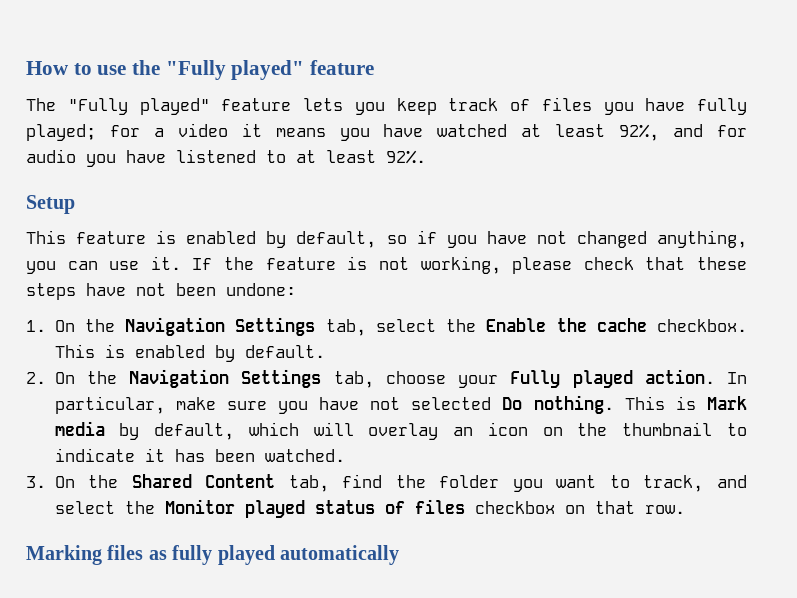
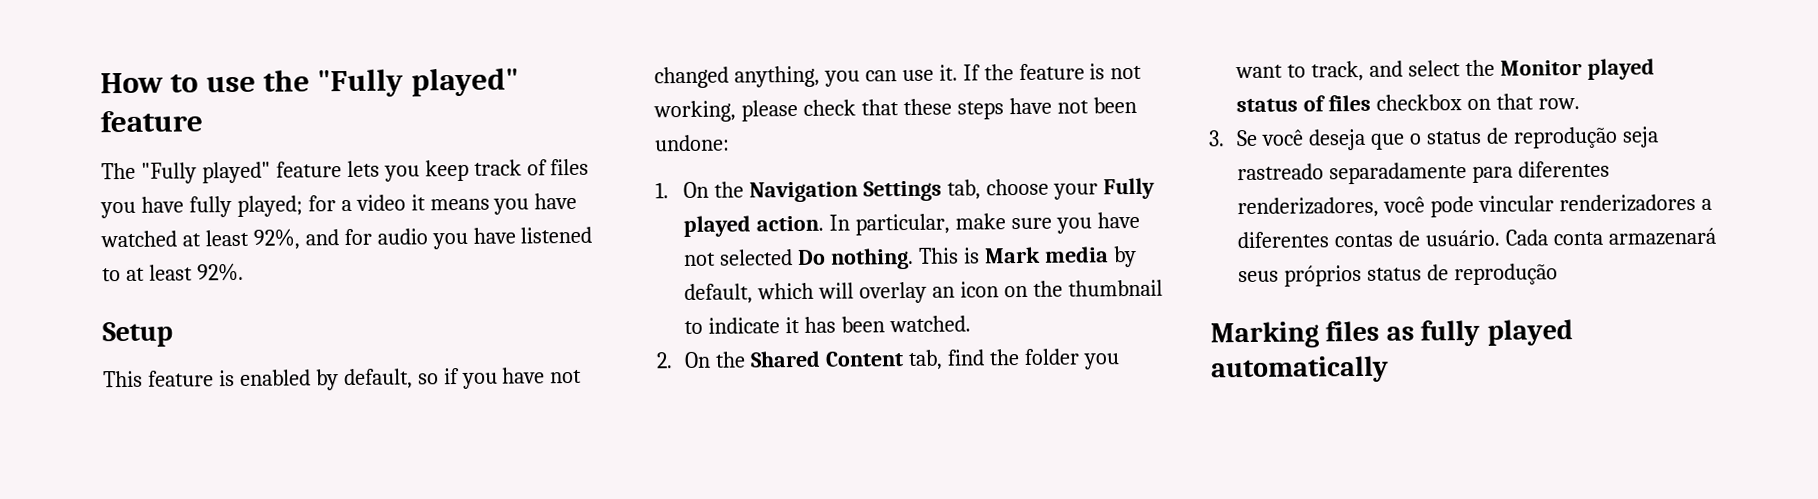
- 1. On the Navigation Settings tab, select the Enable the cache checkbox. This is enabled by default.
- 2. On the Navigation Settings tab, choose your Fully played action.
+ 1. On the Navigation Settings tab, choose your Fully played action.
- 3. On the Shared Content tab, find the folder you want to track, and select the Monitor played status of files checkbox on that row.
+ 2. On the Shared Content tab, find the folder you want to track, and select the Monitor played status of files checkbox on that row.
+ 3. Se você deseja que o status de reprodução seja rastreado separadamente para diferentes renderizadores, você pode vincular renderizadores a diferentes contas de usuário. Cada conta armazenará seus próprios status de reprodução

